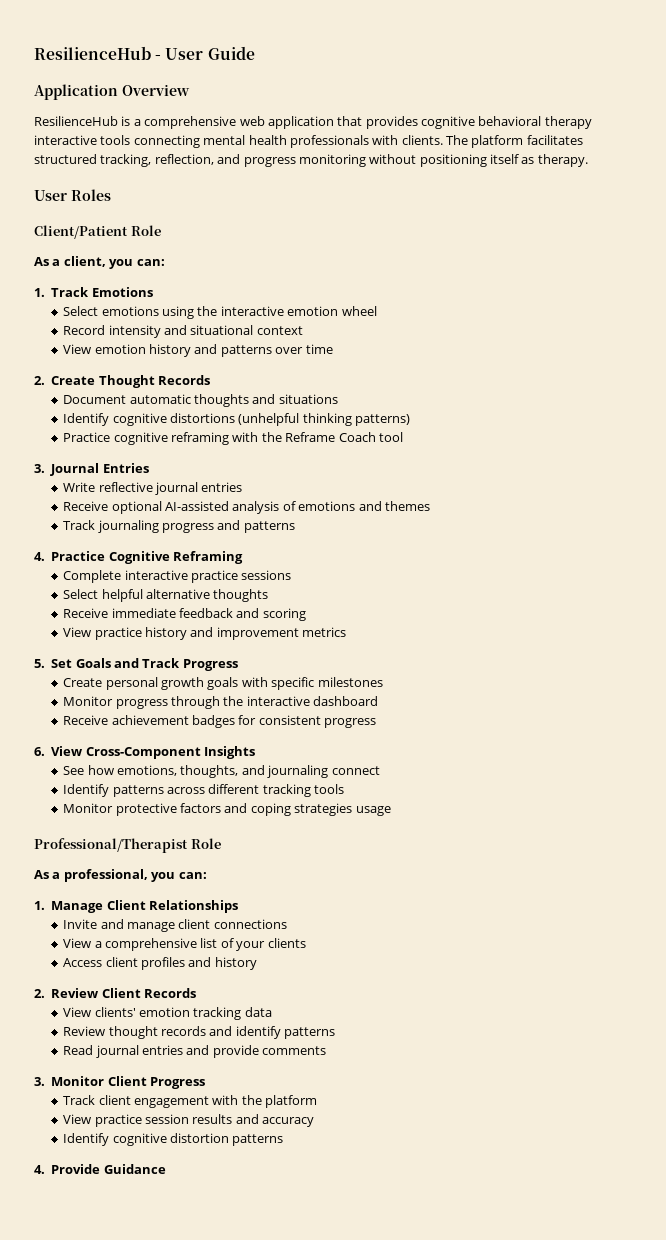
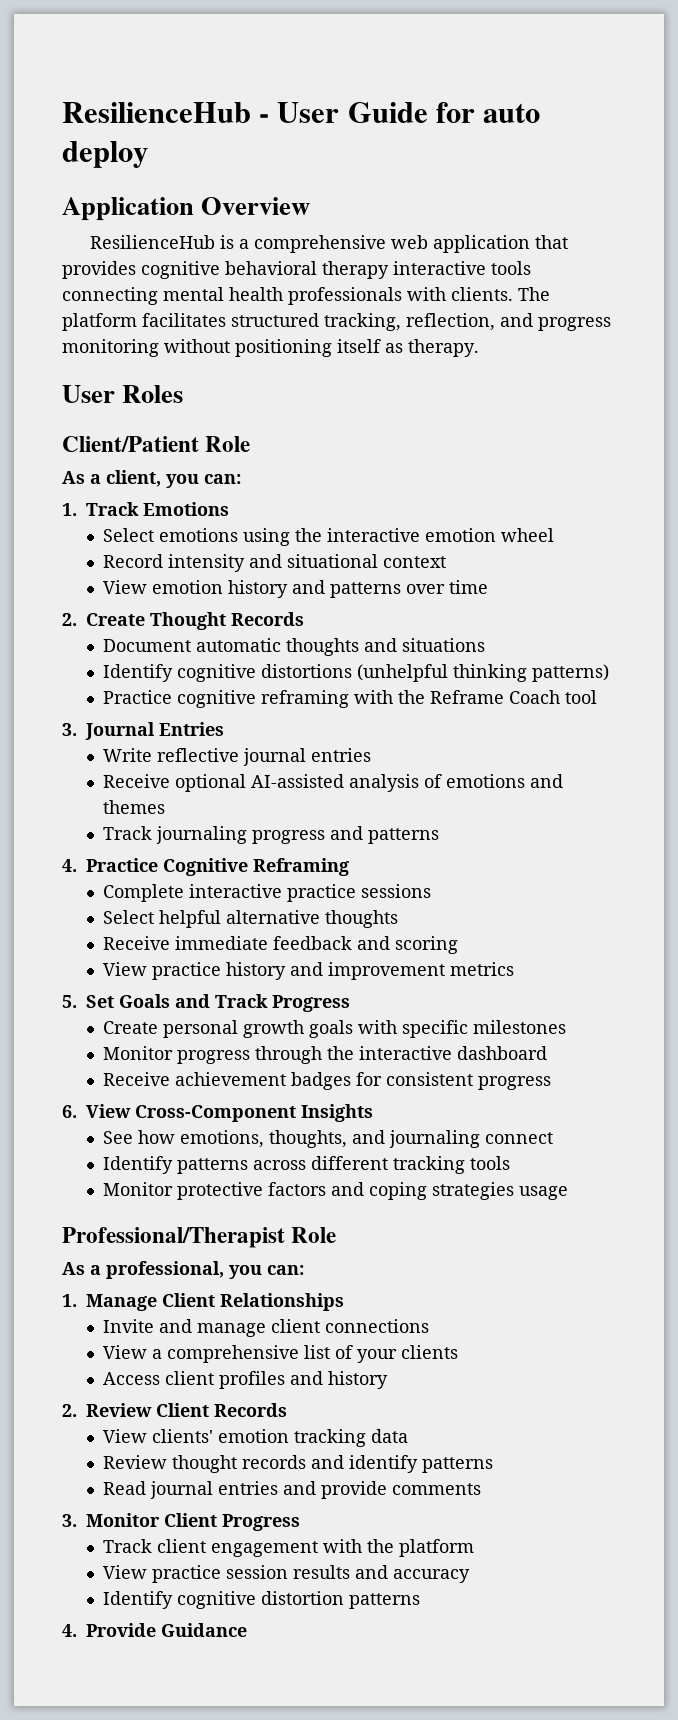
- ResilienceHub - User Guide
+ ResilienceHub - User Guide for auto deploy

